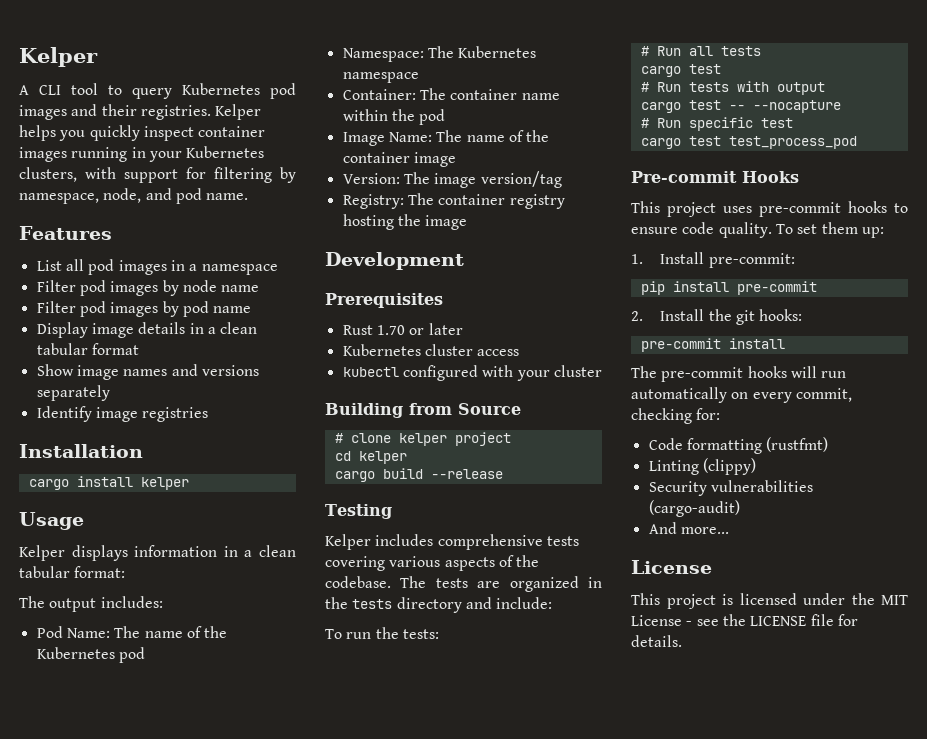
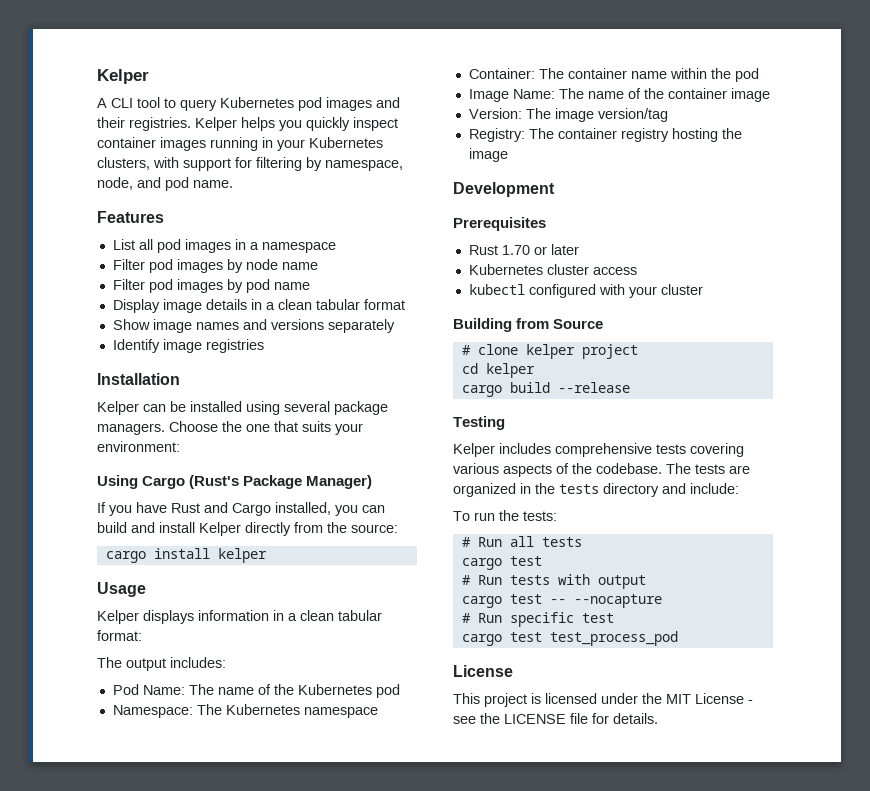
+ Kelper can be installed using several package managers. Choose the one that suits your environment:
+ Using Cargo (Rust's Package Manager)
+ If you have Rust and Cargo installed, you can build and install Kelper directly from the source:
- Pre-commit Hooks
- This project uses pre-commit hooks to ensure code quality. To set them up:
- 1. Install pre-commit:
- pip install pre-commit
- 2. Install the git hooks:
- pre-commit install
- The pre-commit hooks will run automatically on every commit, checking for:
- Code formatting (rustfmt)
- Linting (clippy)
- Security vulnerabilities (cargo-audit)
- And more...

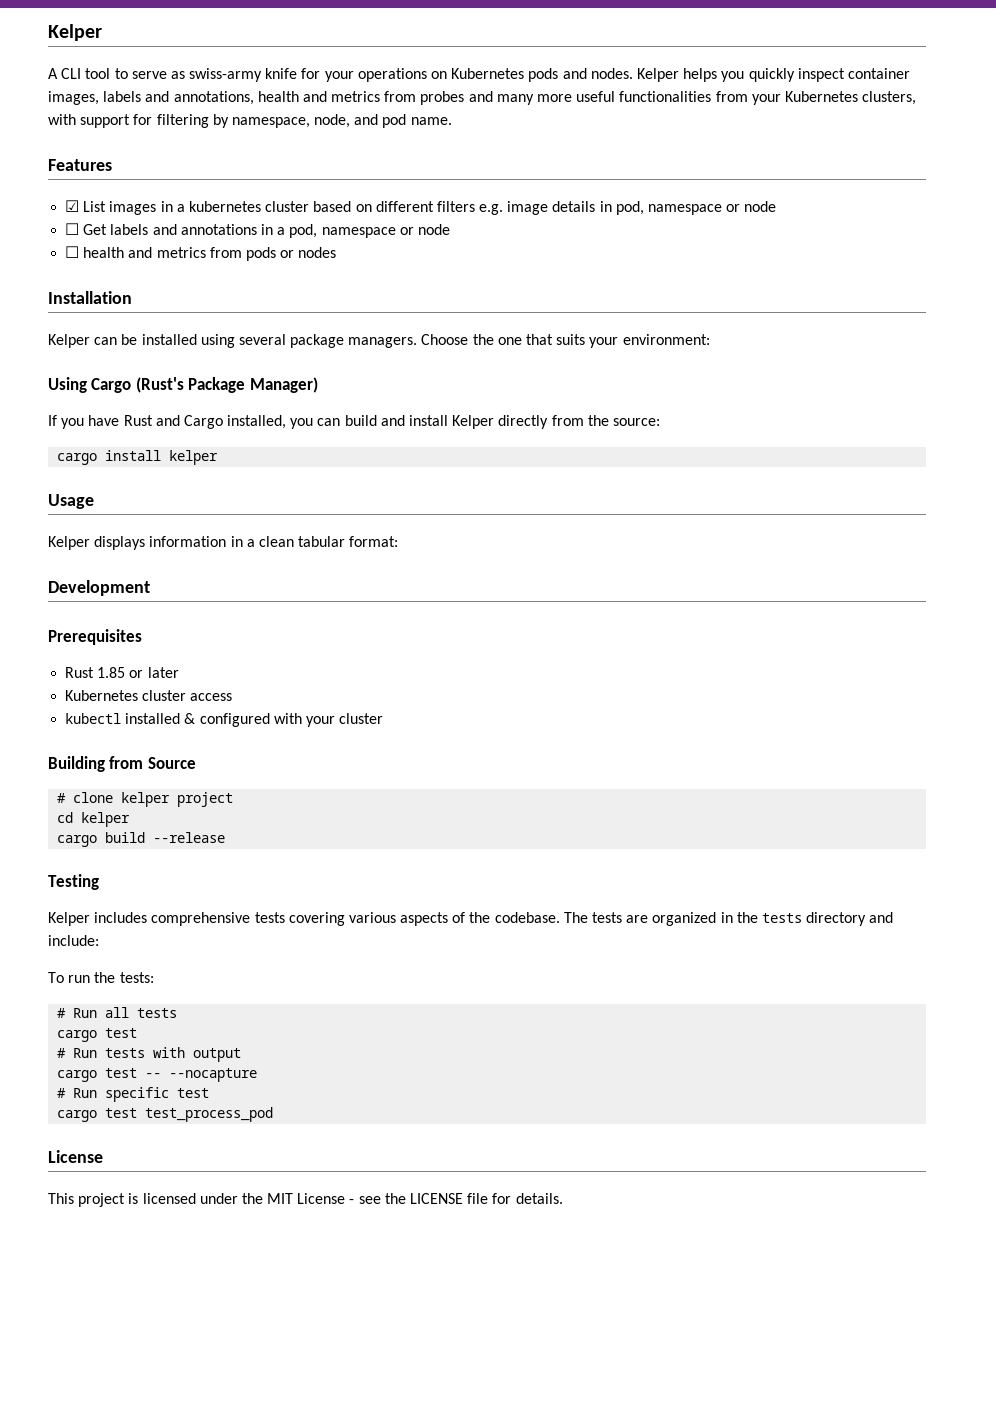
- A CLI tool to query Kubernetes pod images and their registries.
+ A CLI tool to serve as swiss-army knife for your operations on Kubernetes pods and nodes.
- Kelper helps you quickly inspect container images running in your Kubernetes clusters, with support for filtering by namespace, node, and pod name.
+ Kelper helps you quickly inspect container images, labels and annotations, health and metrics from probes and many more useful functionalities from your Kubernetes clusters, with support for filtering by namespace, node, and pod name.
- List all pod images in a namespace
- Filter pod images by node name
- Filter pod images by pod name
- Display image details in a clean tabular format
- Show image names and versions separately
- Identify image registries
+ ☑ List images in a kubernetes cluster based on different filters e.g. image details in pod, namespace or node
+ ☐ Get labels and annotations in a pod, namespace or node
+ ☐ health and metrics from pods or nodes
- The output includes:
- Pod Name: The name of the Kubernetes pod
- Namespace: The Kubernetes namespace
- Container: The container name within the pod
- Image Name: The name of the container image
- Version: The image version/tag
- Registry: The container registry hosting the image
- Rust 1.70 or later
+ Rust 1.85 or later
- kubectl configured with your cluster
+ kubectl installed & configured with your cluster

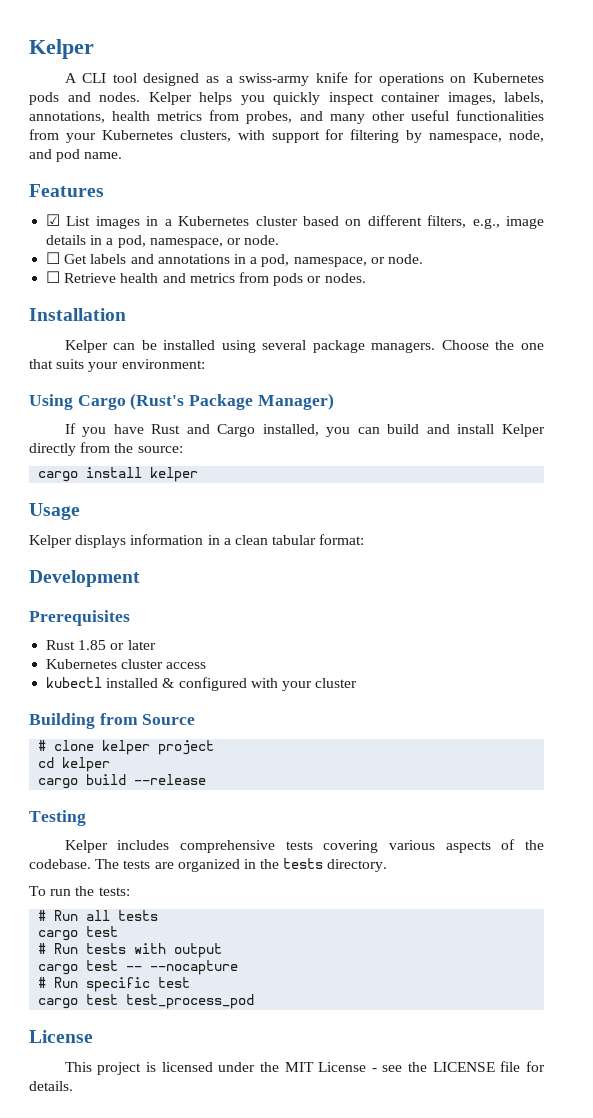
- A CLI tool to serve as swiss-army knife for your operations on Kubernetes pods and nodes.
+ A CLI tool designed as a swiss-army knife for operations on Kubernetes pods and nodes.
- Kelper helps you quickly inspect container images, labels and annotations, health and metrics from probes and many more useful functionalities from your Kubernetes clusters, with support for filtering by namespace, node, and pod name.
+ Kelper helps you quickly inspect container images, labels, annotations, health metrics from probes, and many other useful functionalities from your Kubernetes clusters, with support for filtering by namespace, node, and pod name.
- ☑ List images in a kubernetes cluster based on different filters e.g. image details in pod, namespace or node
+ ☑ List images in a Kubernetes cluster based on different filters, e.g., image details in a pod, namespace, or node.
- ☐ Get labels and annotations in a pod, namespace or node
- ☐ health and metrics from pods or nodes
+ ☐ Get labels and annotations in a pod, namespace, or node.
+ ☐ Retrieve health and metrics from pods or nodes.
- The tests are organized in the tests directory and include:
+ The tests are organized in the tests directory.

